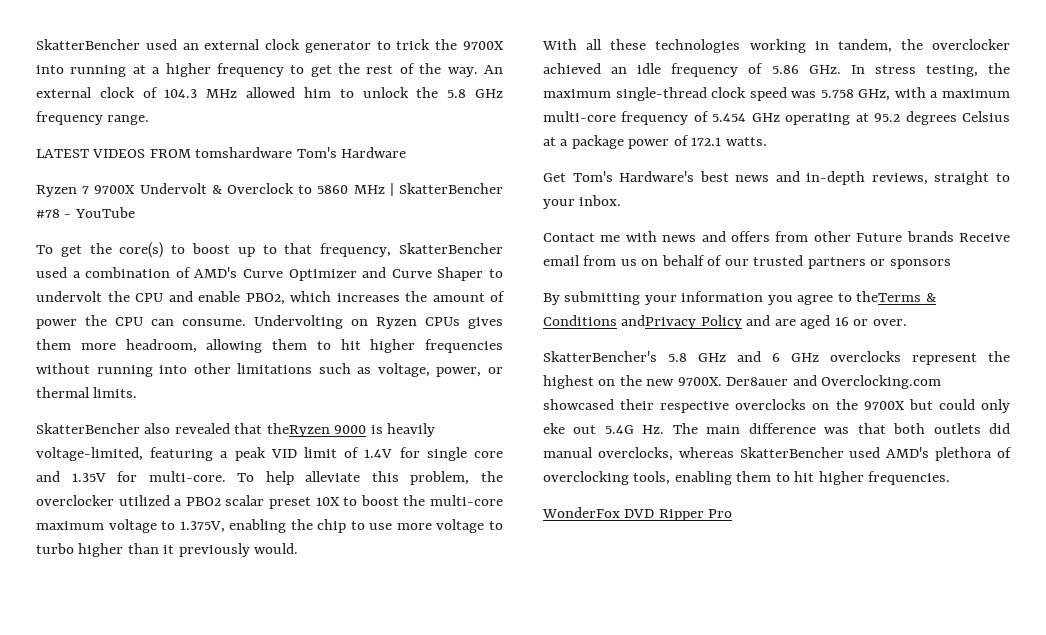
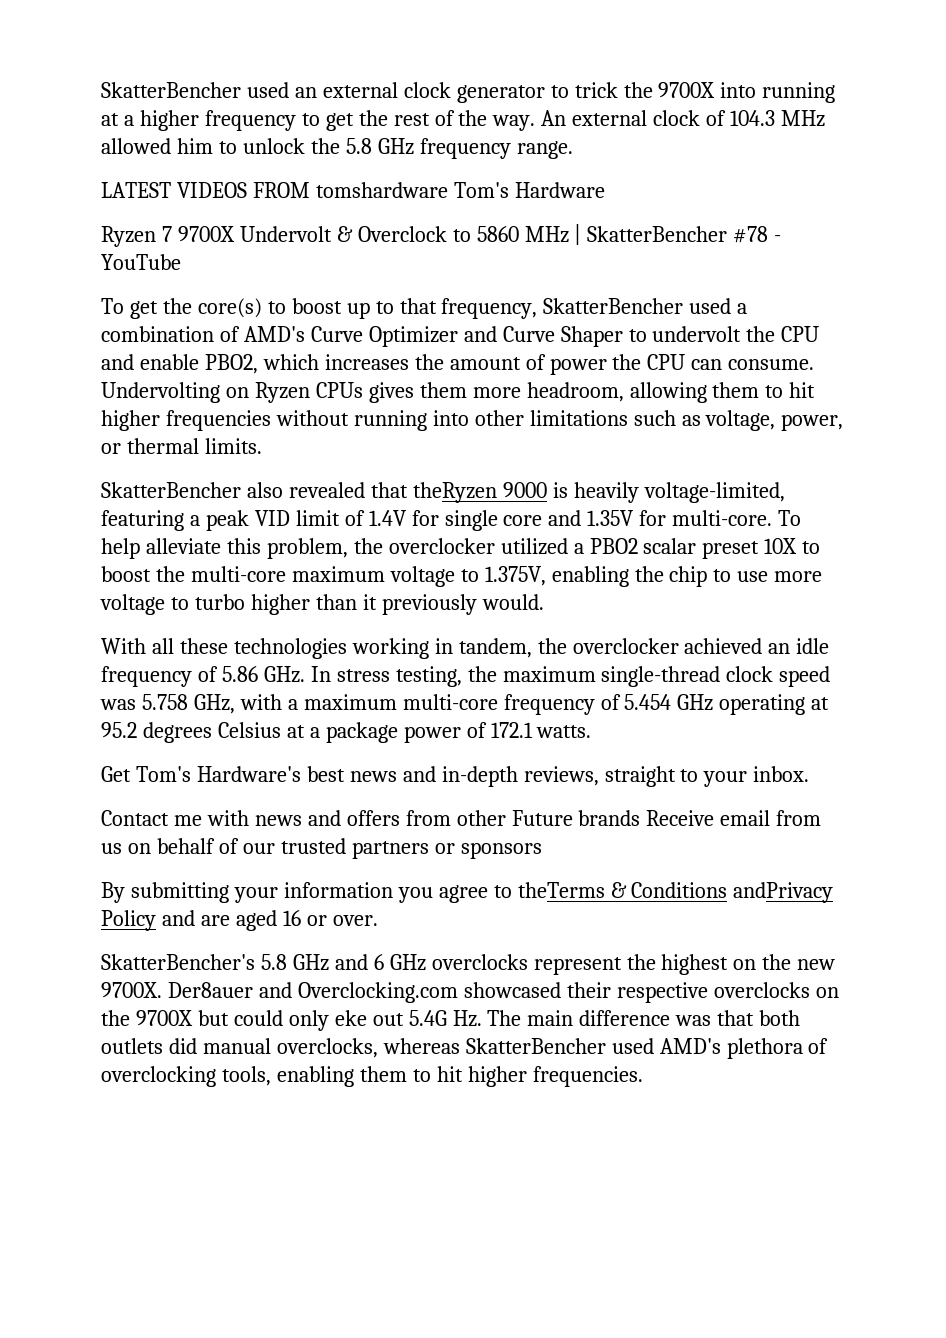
- WonderFox DVD Ripper Pro

